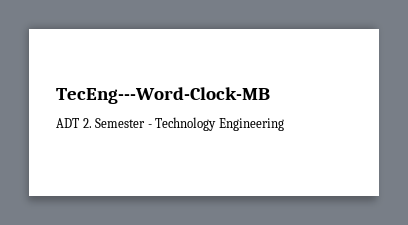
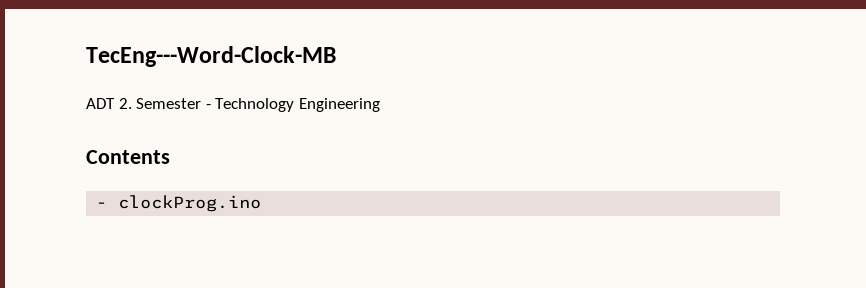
+ Contents
+ - clockProg.ino

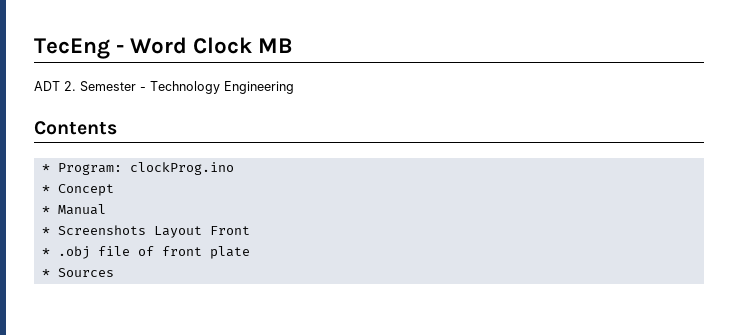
- TecEng---Word-Clock-MB
+ TecEng - Word Clock MB
- - clockProg.ino
+ * Program: clockProg.ino
+ * Concept
+ * Manual
+ * Screenshots Layout Front
+ * .obj file of front plate
+ * Sources

